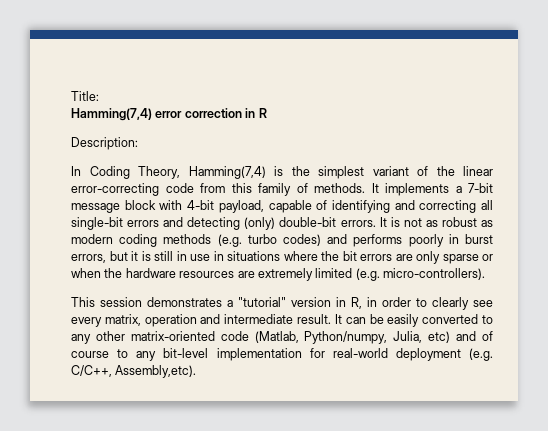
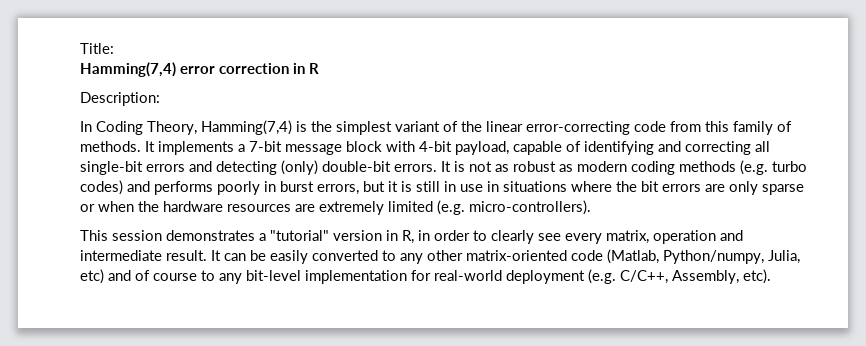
- It can be easily converted to any other matrix-oriented code (Matlab, Python/numpy, Julia, etc) and of course to any bit-level implementation for real-world deployment (e.g. C/C++, Assembly,etc).
+ It can be easily converted to any other matrix-oriented code (Matlab, Python/numpy, Julia, etc) and of course to any bit-level implementation for real-world deployment (e.g. C/C++, Assembly, etc).

